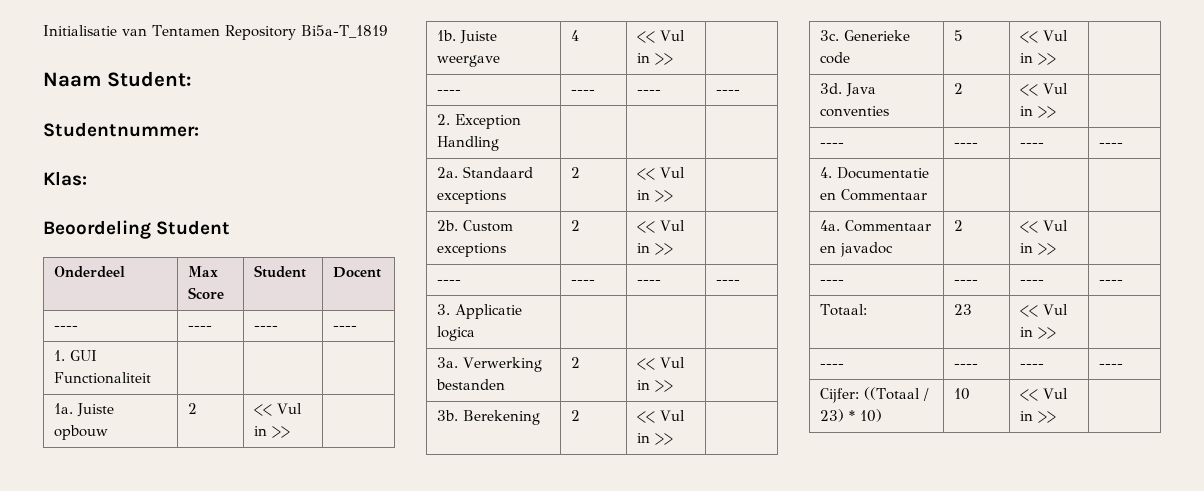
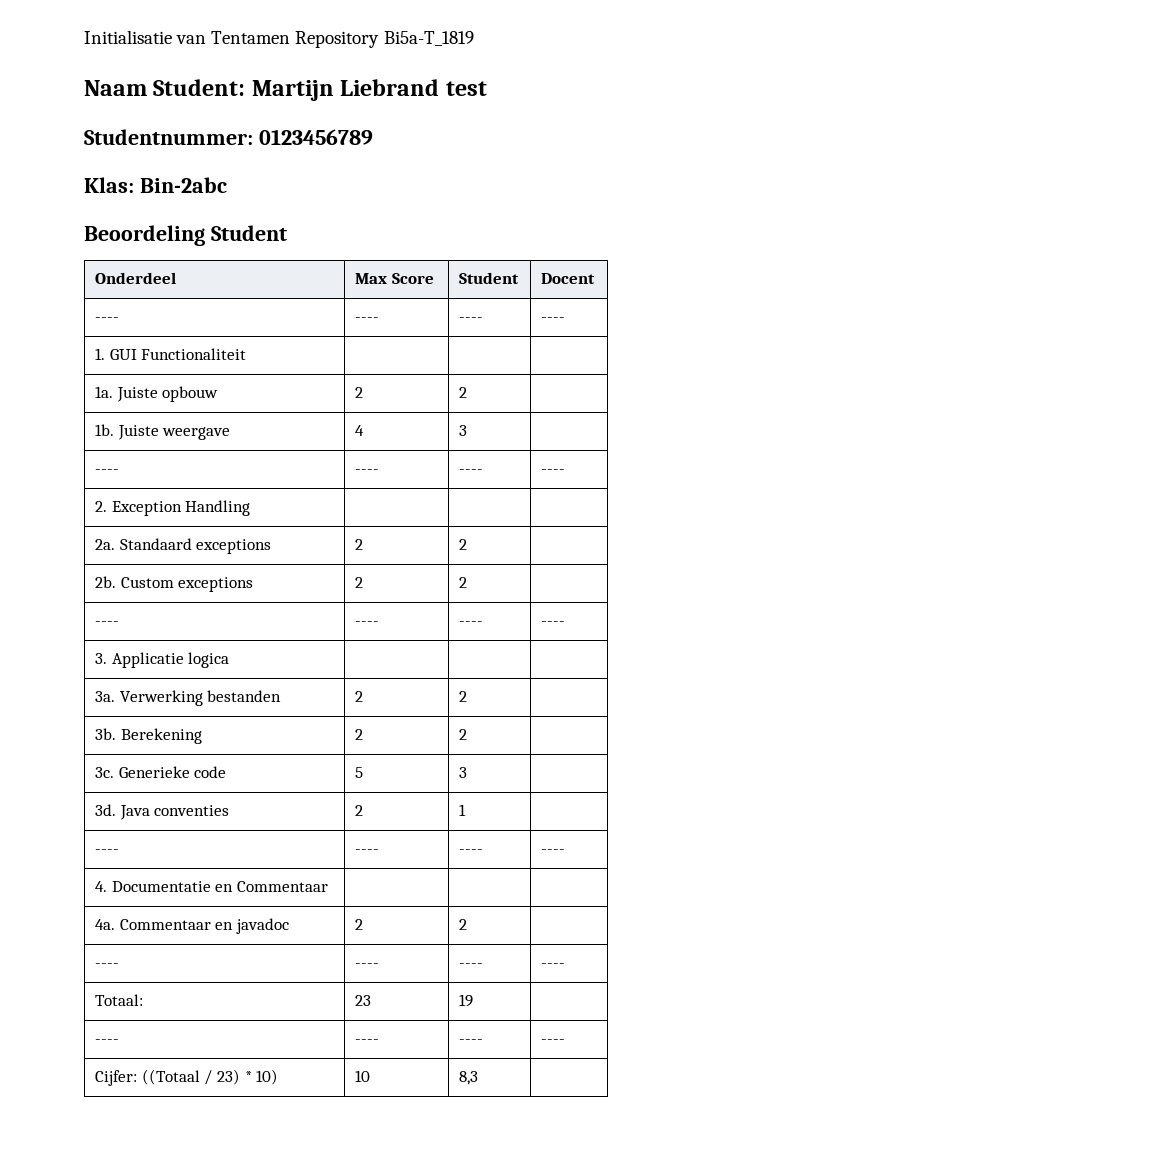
- Naam Student:
+ Naam Student: Martijn Liebrand test
- Studentnummer:
+ Studentnummer: 0123456789
- Klas:
+ Klas: Bin-2abc
- 1a. Juiste opbouw | 2 | << Vul in >> |
+ 1a. Juiste opbouw | 2 | 2 |
- 1b. Juiste weergave | 4 | << Vul in >> |
+ 1b. Juiste weergave | 4 | 3 |
- 2a. Standaard exceptions | 2 | << Vul in >> |
+ 2a. Standaard exceptions | 2 | 2 |
- 2b. Custom exceptions | 2 | << Vul in >> |
+ 2b. Custom exceptions | 2 | 2 |
- 3a. Verwerking bestanden | 2 | << Vul in >> |
+ 3a. Verwerking bestanden | 2 | 2 |
- 3b. Berekening | 2 | << Vul in >> |
+ 3b. Berekening | 2 | 2 |
- 3c. Generieke code | 5 | << Vul in >> |
+ 3c. Generieke code | 5 | 3 |
- 3d. Java conventies | 2 | << Vul in >> |
+ 3d. Java conventies | 2 | 1 |
- 4a. Commentaar en javadoc | 2 | << Vul in >> |
+ 4a. Commentaar en javadoc | 2 | 2 |
- Totaal: | 23 | << Vul in >> |
+ Totaal: | 23 | 19 |
- Cijfer: ((Totaal / 23) * 10) | 10 | << Vul in >> |
+ Cijfer: ((Totaal / 23) * 10) | 10 | 8,3 |

